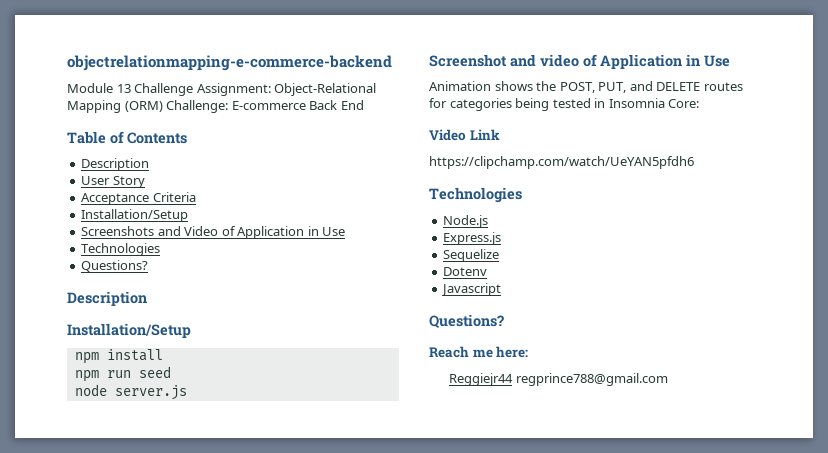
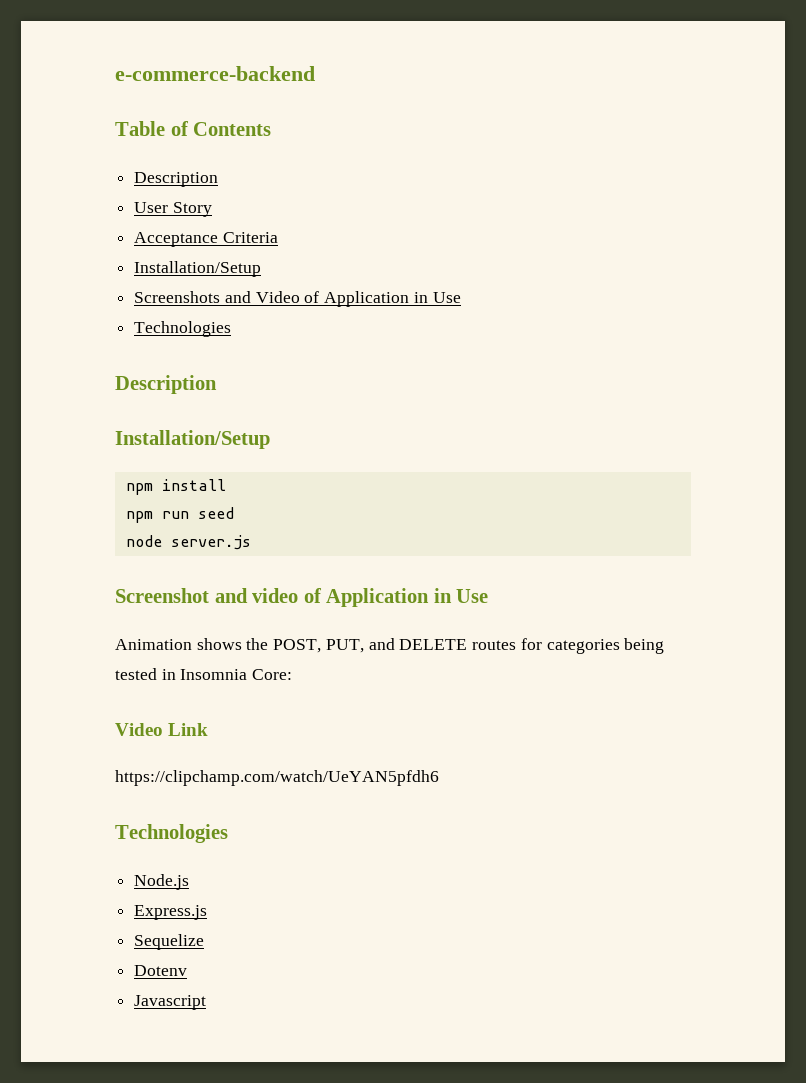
- objectrelationmapping-e-commerce-backend
- Module 13 Challenge Assignment: Object-Relational Mapping (ORM) Challenge: E-commerce Back End
+ e-commerce-backend
  Screenshots and Video of Application in Use
  Technologies
- Questions?
  Javascript
- Questions?
- Reach me here:
- Reggiejr44 regprince788@gmail.com

